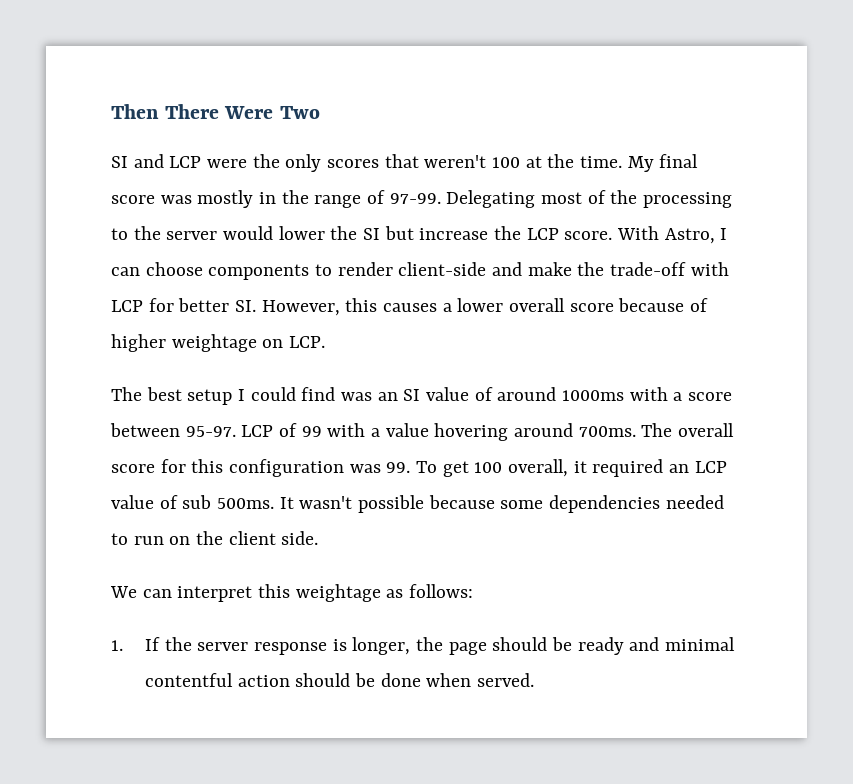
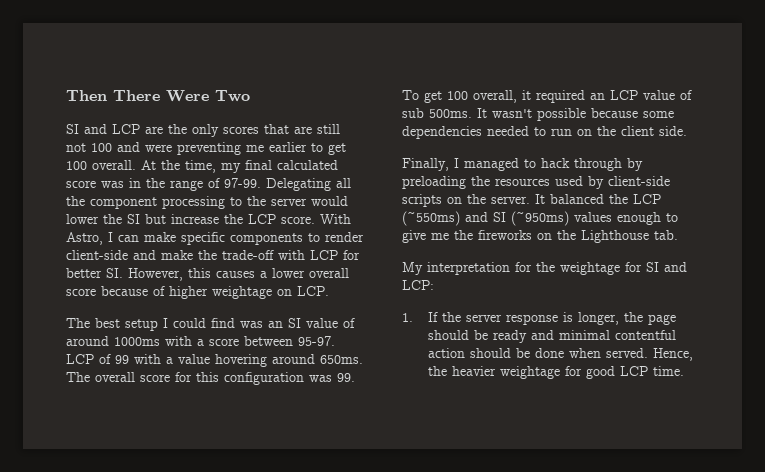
- SI and LCP were the only scores that weren't 100 at the time. My final score was mostly in the range of 97-99.
+ SI and LCP are the only scores that are still not 100 and were preventing me earlier to get 100 overall. At the time, my final calculated score was in the range of 97-99.
- Delegating most of the processing to the server would lower the SI but increase the LCP score.
+ Delegating all the component processing to the server would lower the SI but increase the LCP score.
- With Astro, I can choose components to render client-side and make the trade-off with LCP for better SI. However, this causes a lower overall score because of higher weightage on LCP.
+ With Astro, I can make specific components to render client-side and make the trade-off with LCP for better SI. However, this causes a lower overall score because of higher weightage on LCP.
- LCP of 99 with a value hovering around 700ms.
+ LCP of 99 with a value hovering around 650ms.
- We can interpret this weightage as follows:
+ Finally, I managed to hack through by preloading the resources used by client-side scripts on the server. It balanced the LCP (~550ms) and SI (~950ms) values enough to give me the fireworks on the Lighthouse tab.
+ My interpretation for the weightage for SI and LCP:
+ Hence, the heavier weightage for good LCP time.

